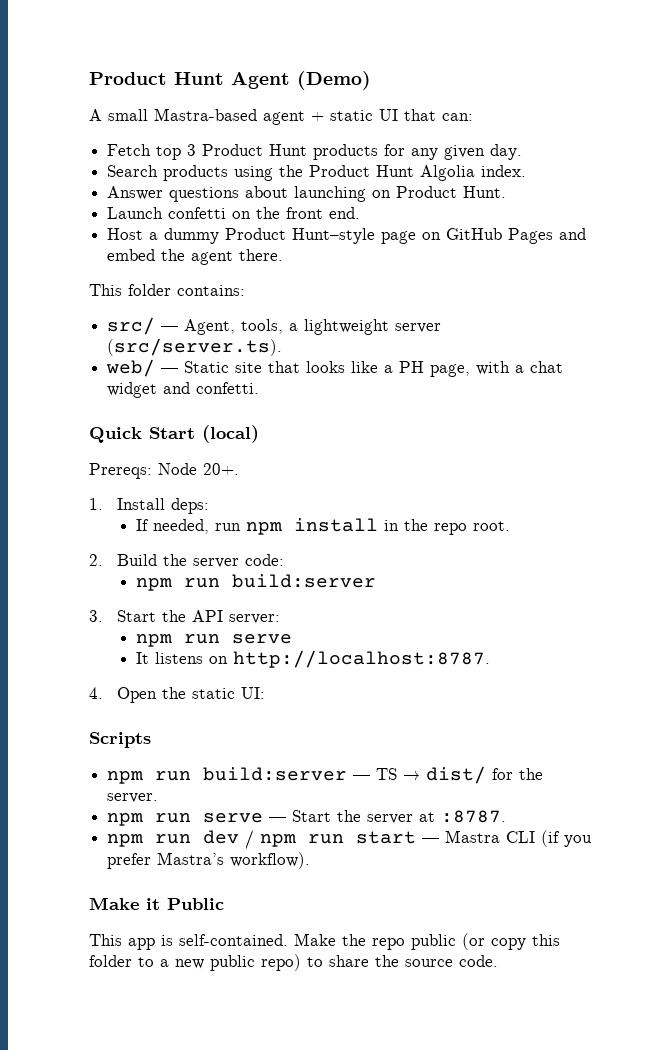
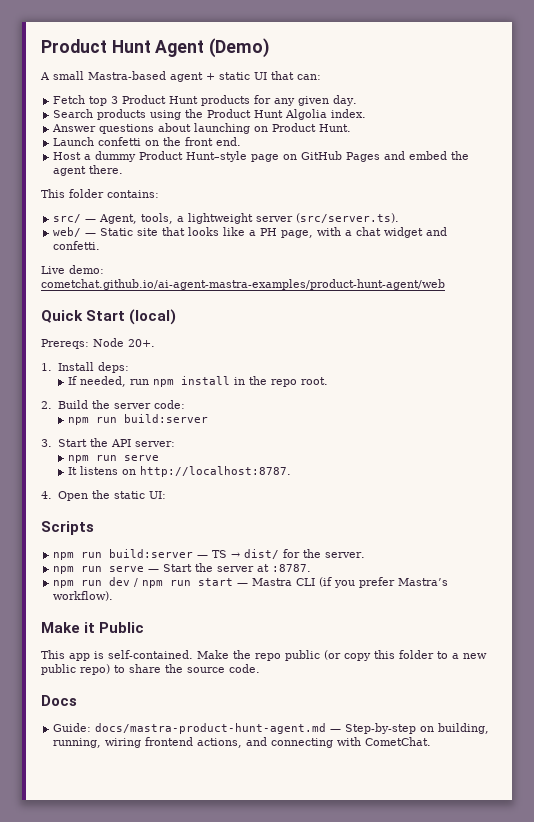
+ Live demo: cometchat.github.io/ai-agent-mastra-examples/product-hunt-agent/web
+ Docs
+ Guide: docs/mastra-product-hunt-agent.md — Step-by-step on building, running, wiring frontend actions, and connecting with CometChat.

